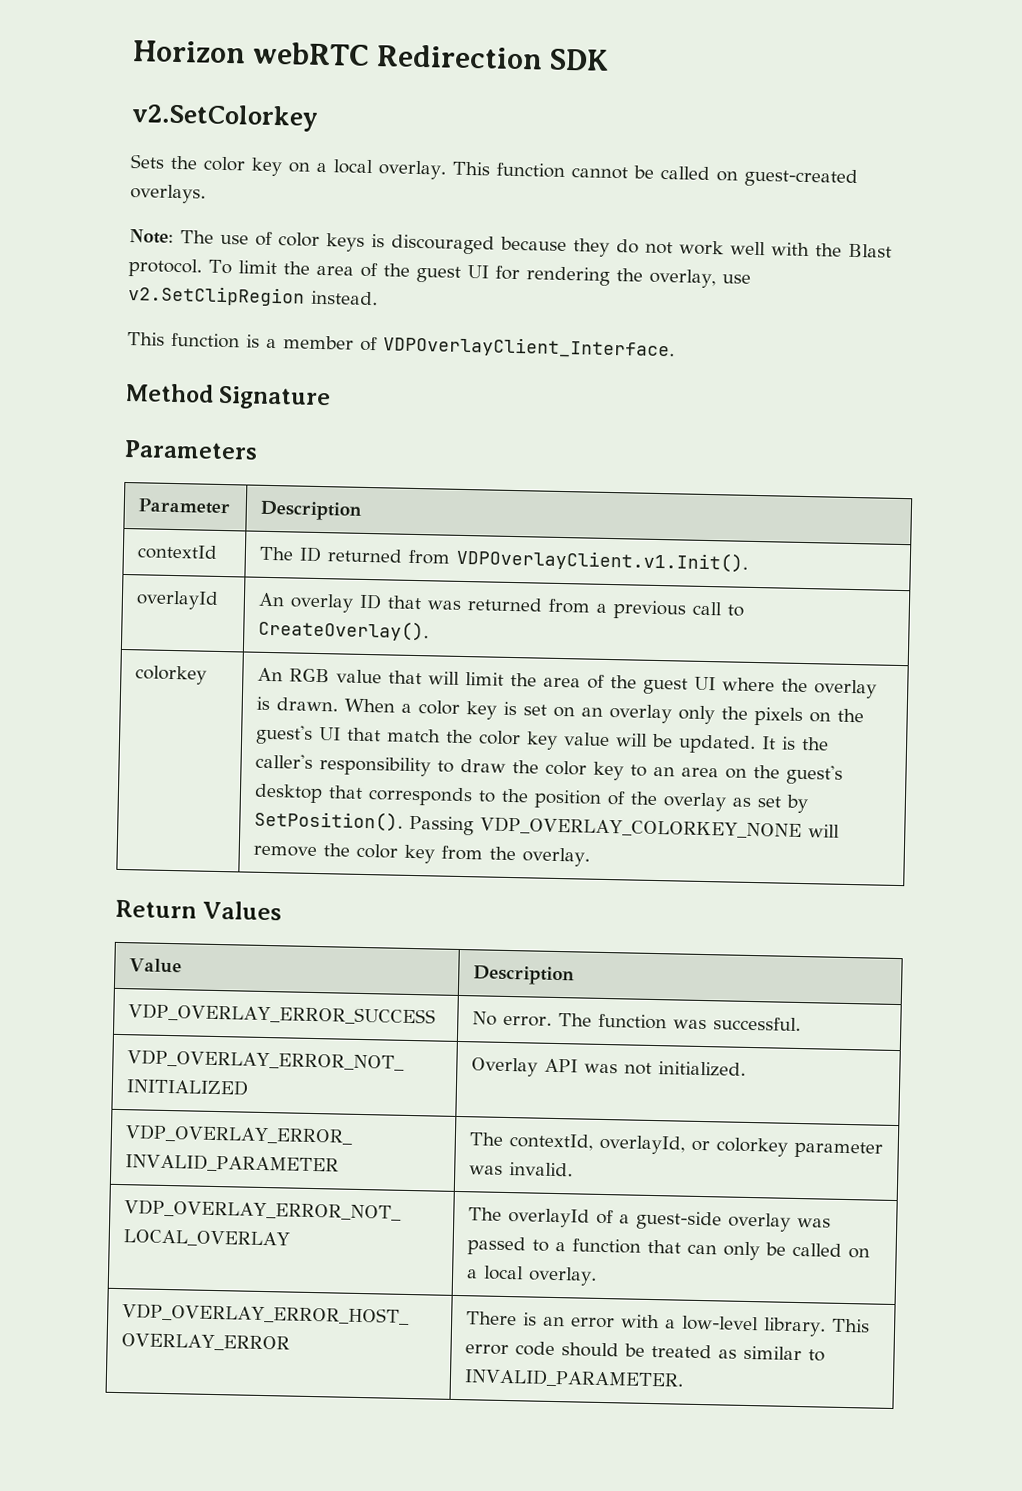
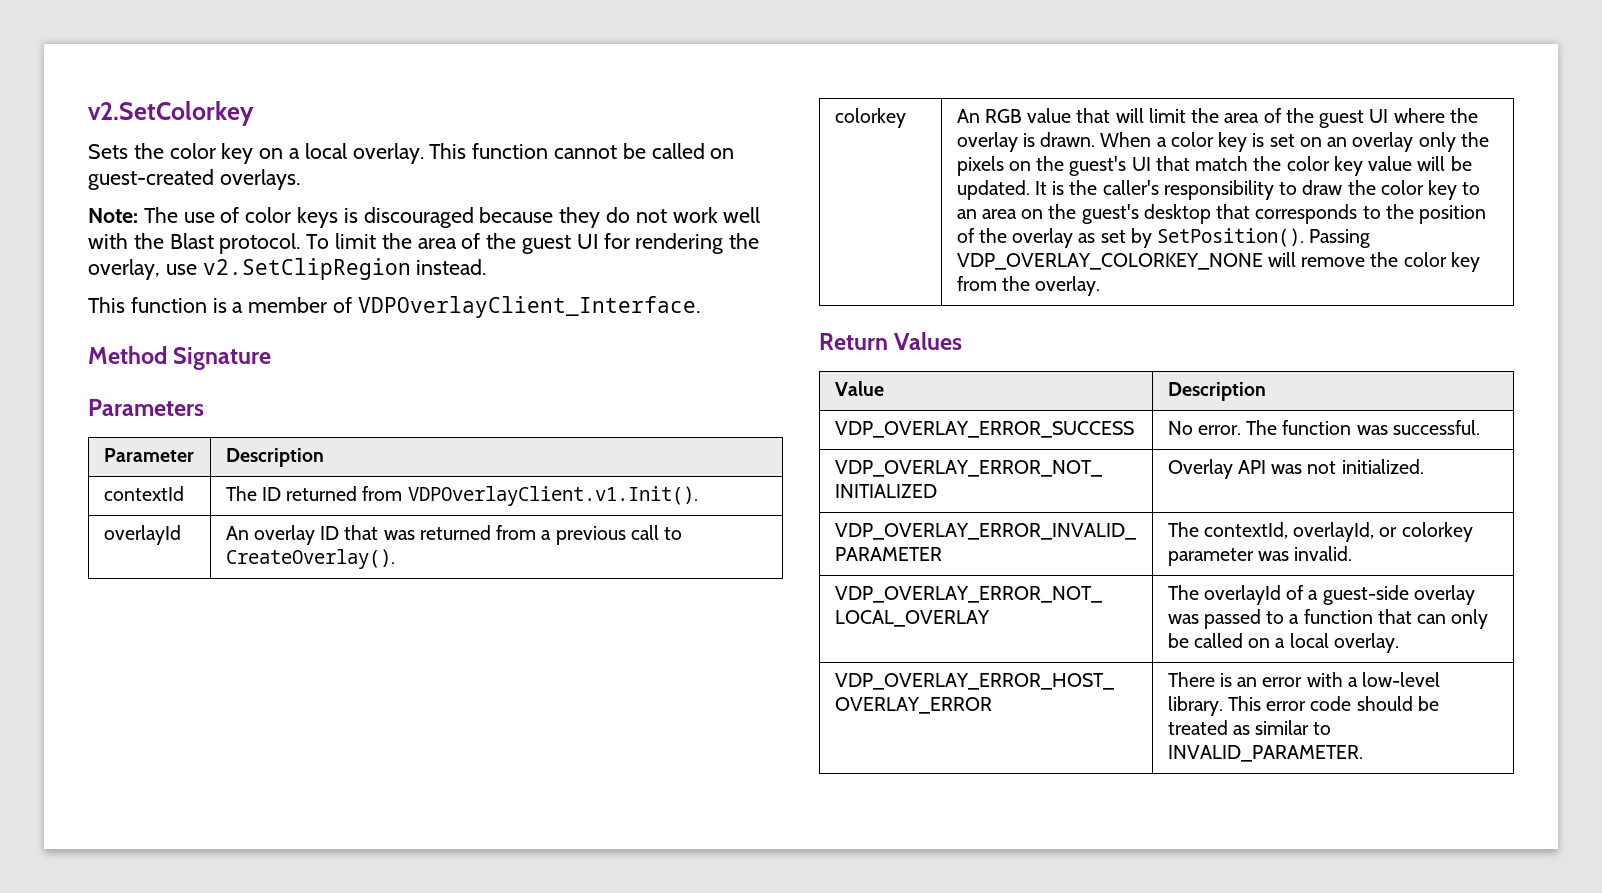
- Horizon webRTC Redirection SDK

